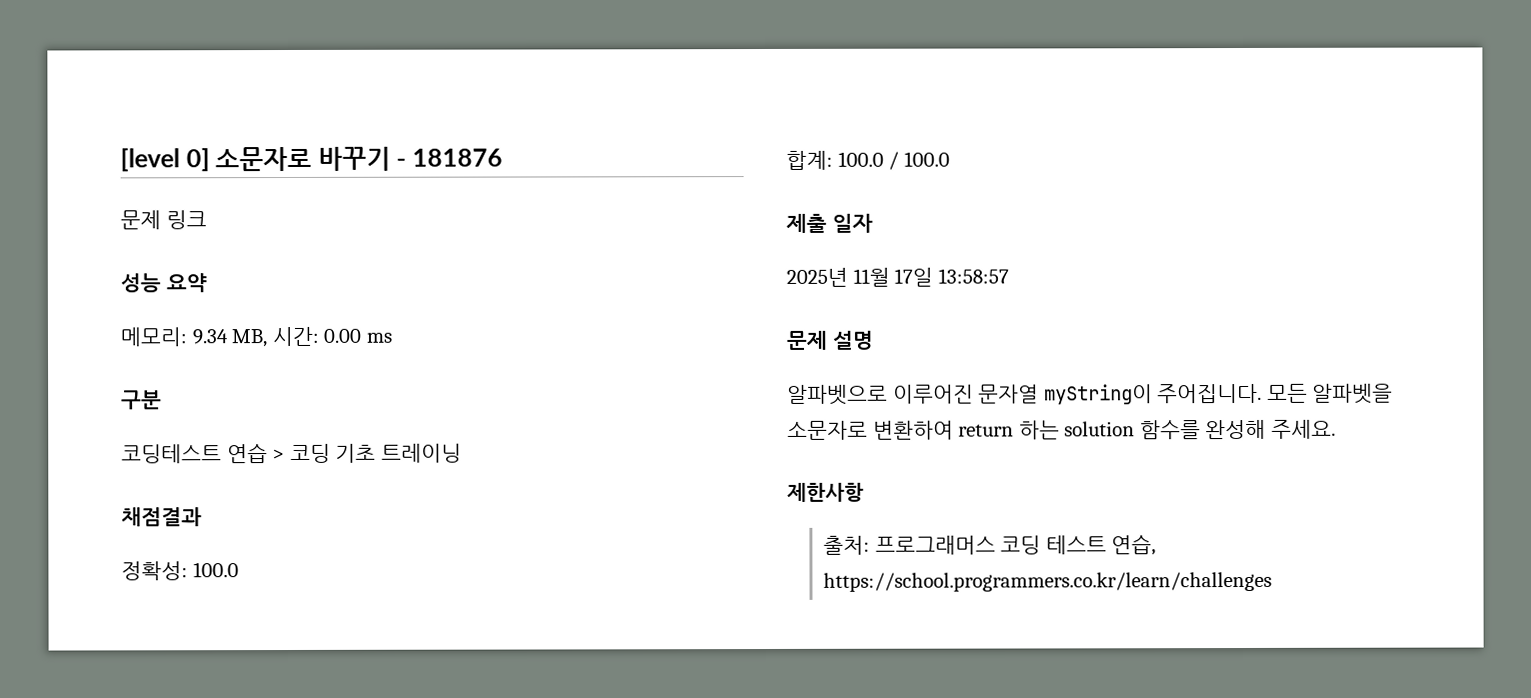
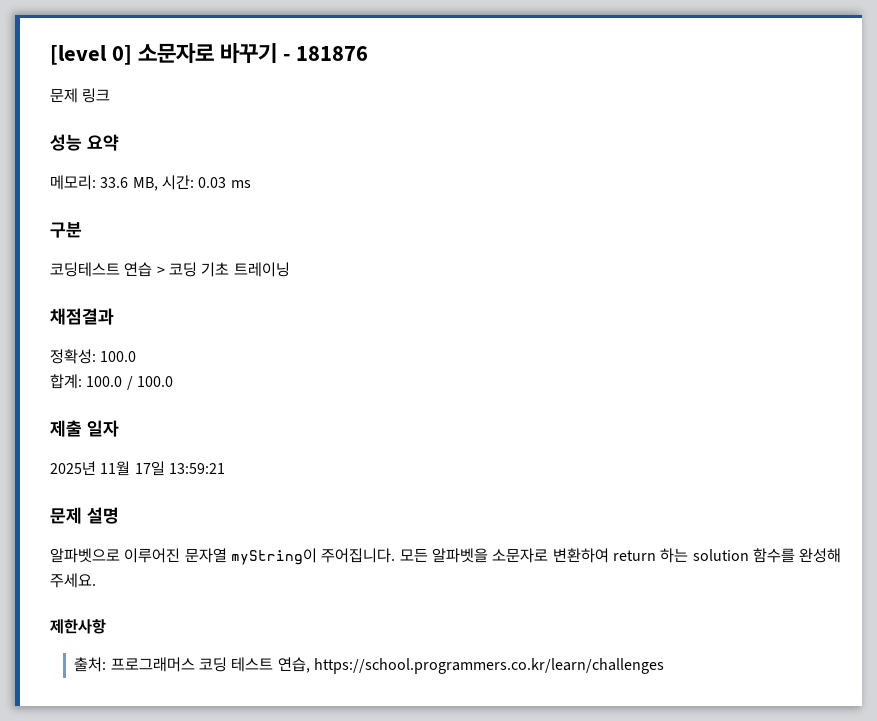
- 메모리: 9.34 MB, 시간: 0.00 ms
+ 메모리: 33.6 MB, 시간: 0.03 ms
- 2025년 11월 17일 13:58:57
+ 2025년 11월 17일 13:59:21

